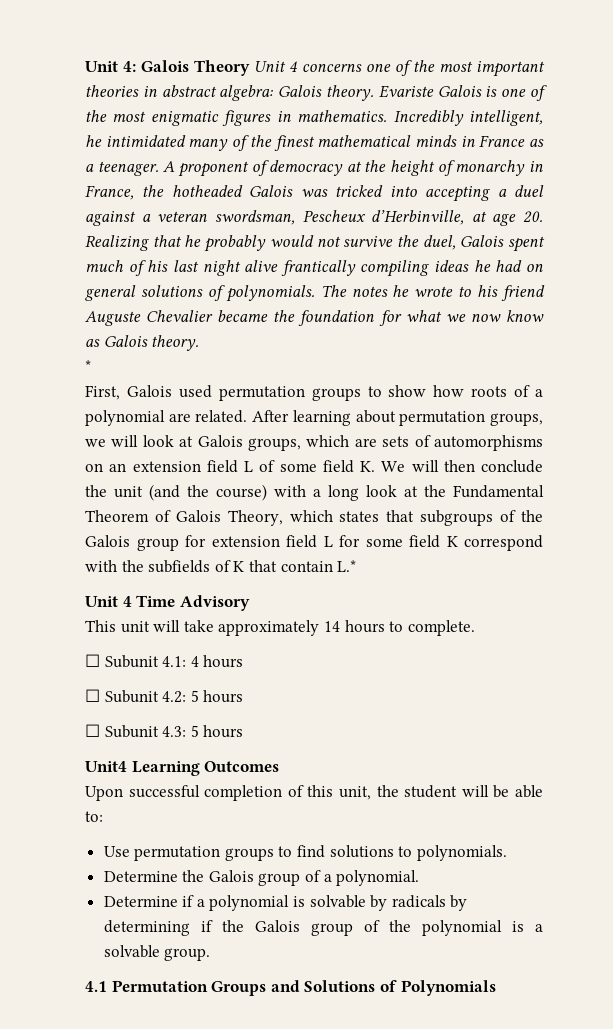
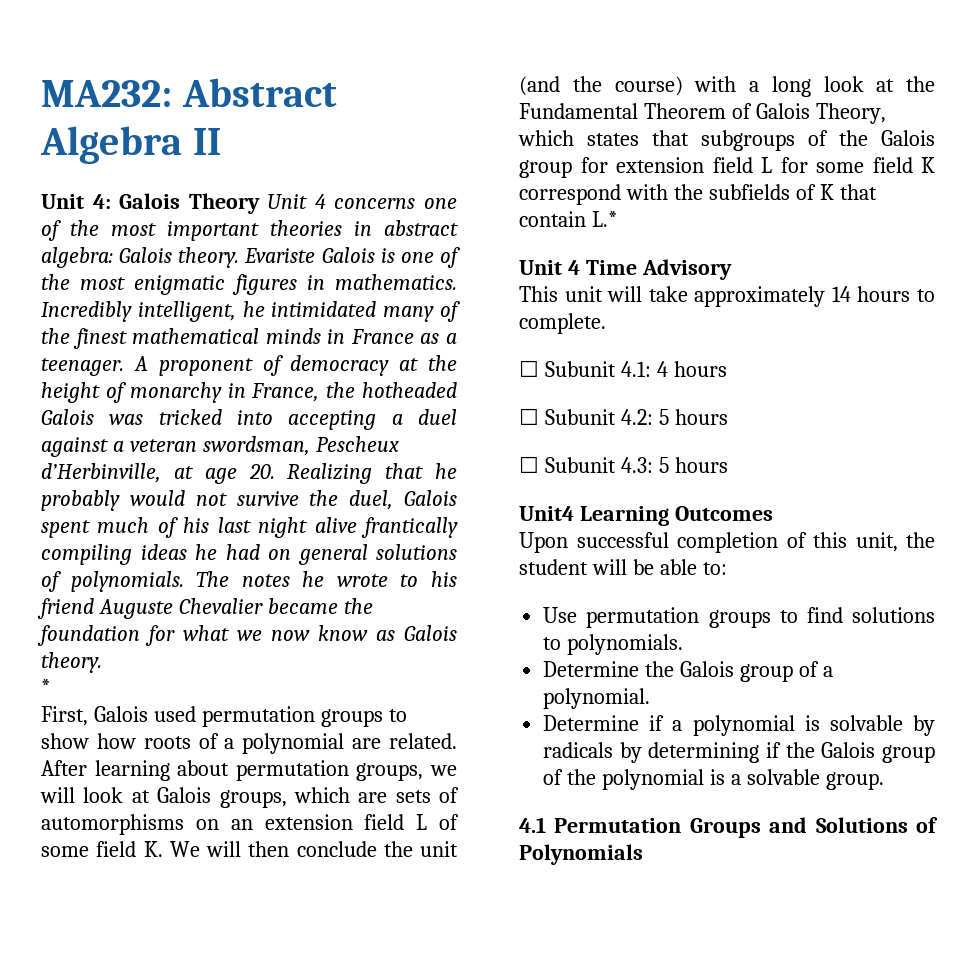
+ MA232: Abstract Algebra II

